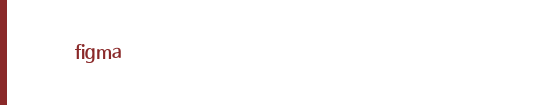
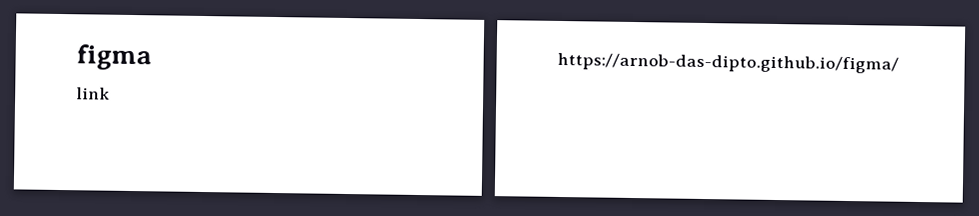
+ link https://arnob-das-dipto.github.io/figma/

